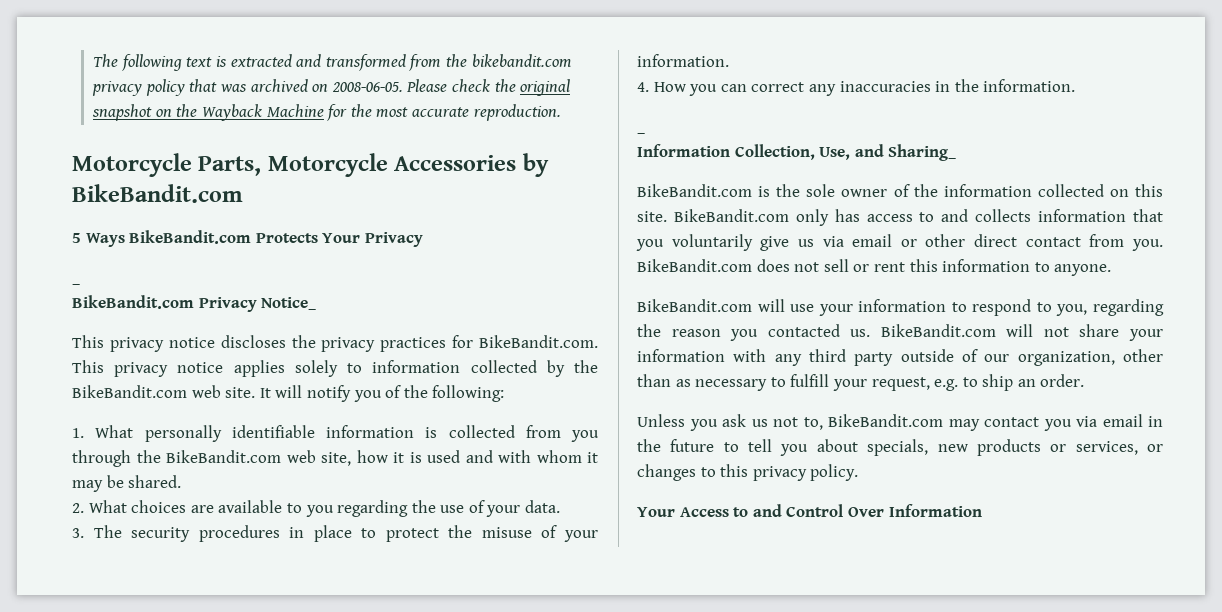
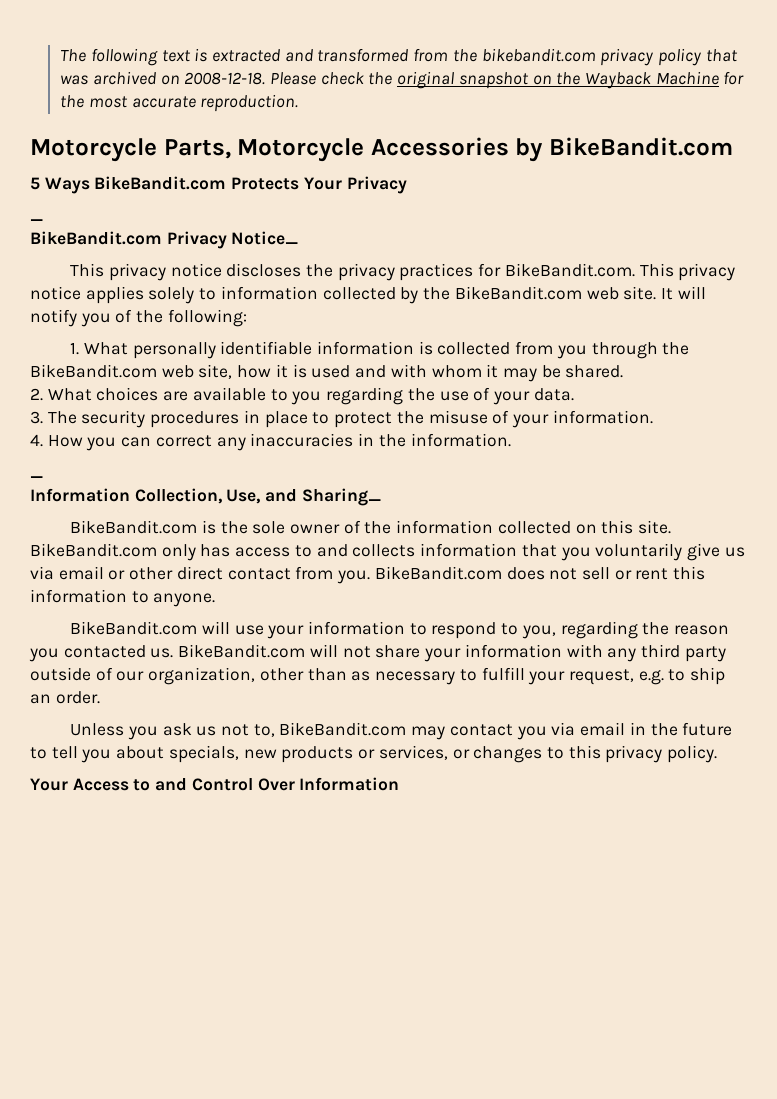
- The following text is extracted and transformed from the bikebandit.com privacy policy that was archived on 2008-06-05.
+ The following text is extracted and transformed from the bikebandit.com privacy policy that was archived on 2008-12-18.

